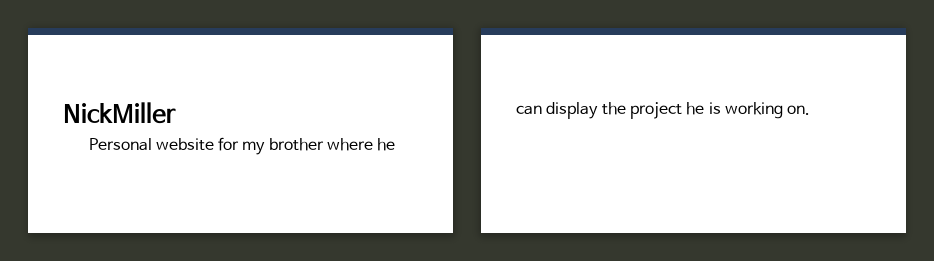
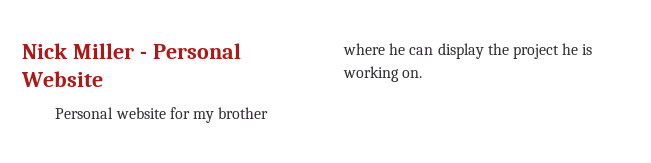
- NickMiller
+ Nick Miller - Personal Website

